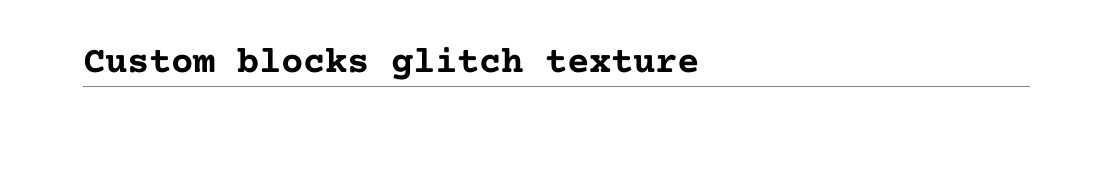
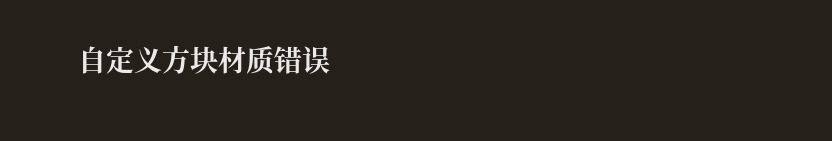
- Custom blocks glitch texture
+ 自定义方块材质错误

